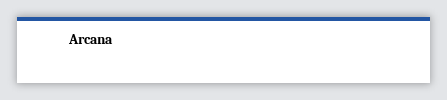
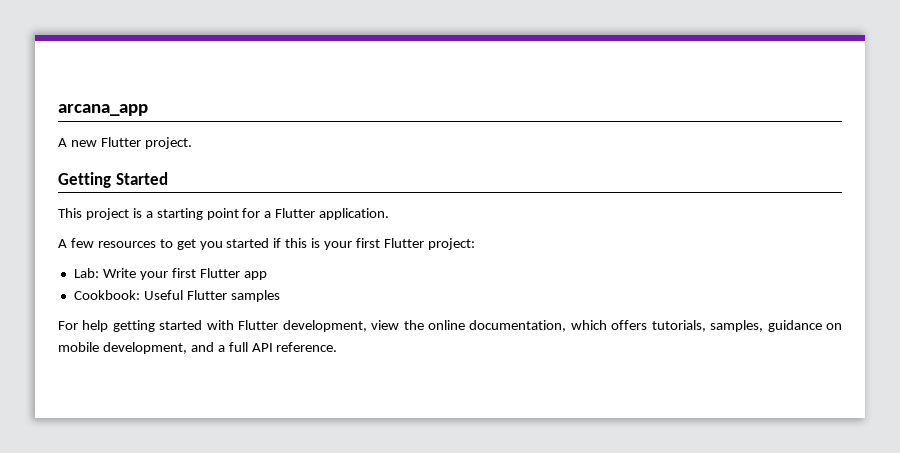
- Arcana
+ arcana_app
+ A new Flutter project.
+ Getting Started
+ This project is a starting point for a Flutter application.
+ A few resources to get you started if this is your first Flutter project:
+ Lab: Write your first Flutter app
+ Cookbook: Useful Flutter samples
+ For help getting started with Flutter development, view the online documentation, which offers tutorials, samples, guidance on mobile development, and a full API reference.

